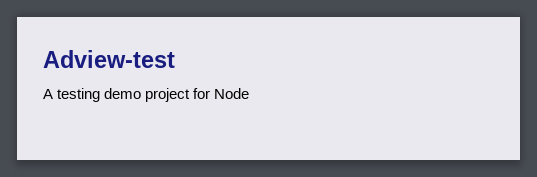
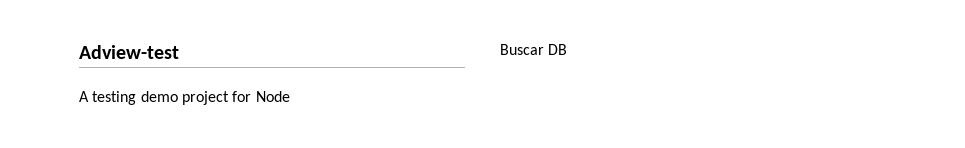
+ Buscar DB

